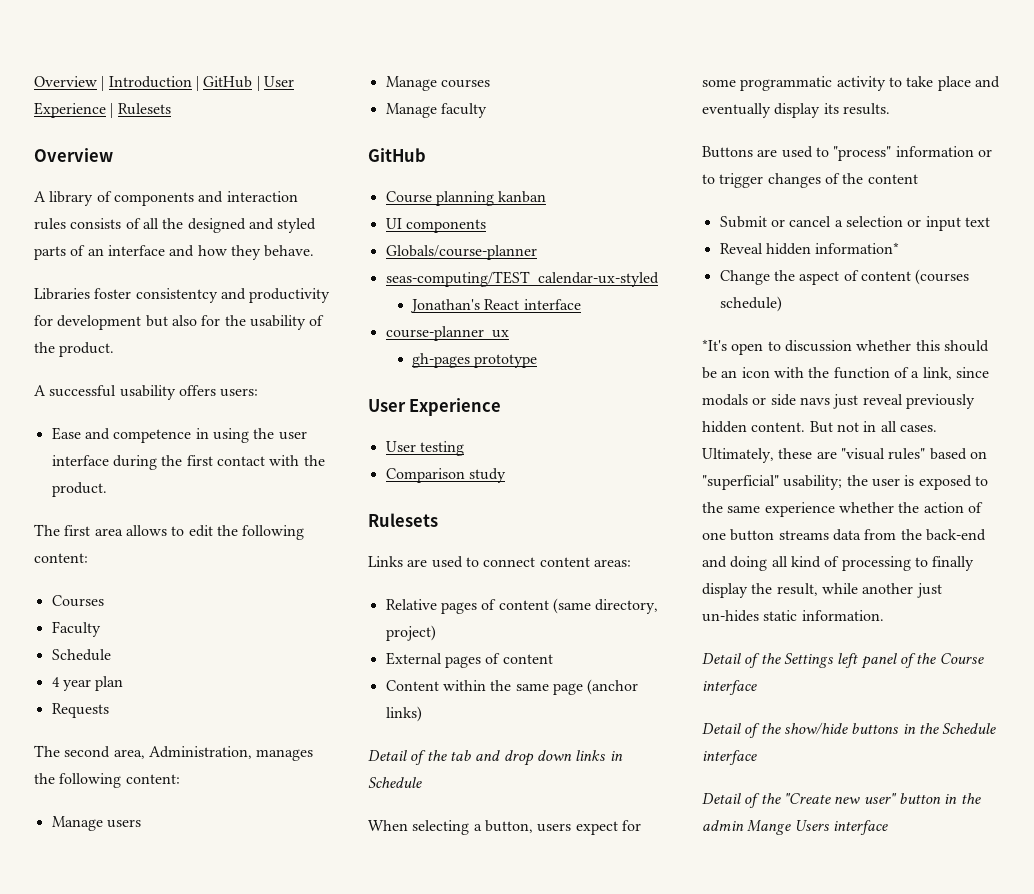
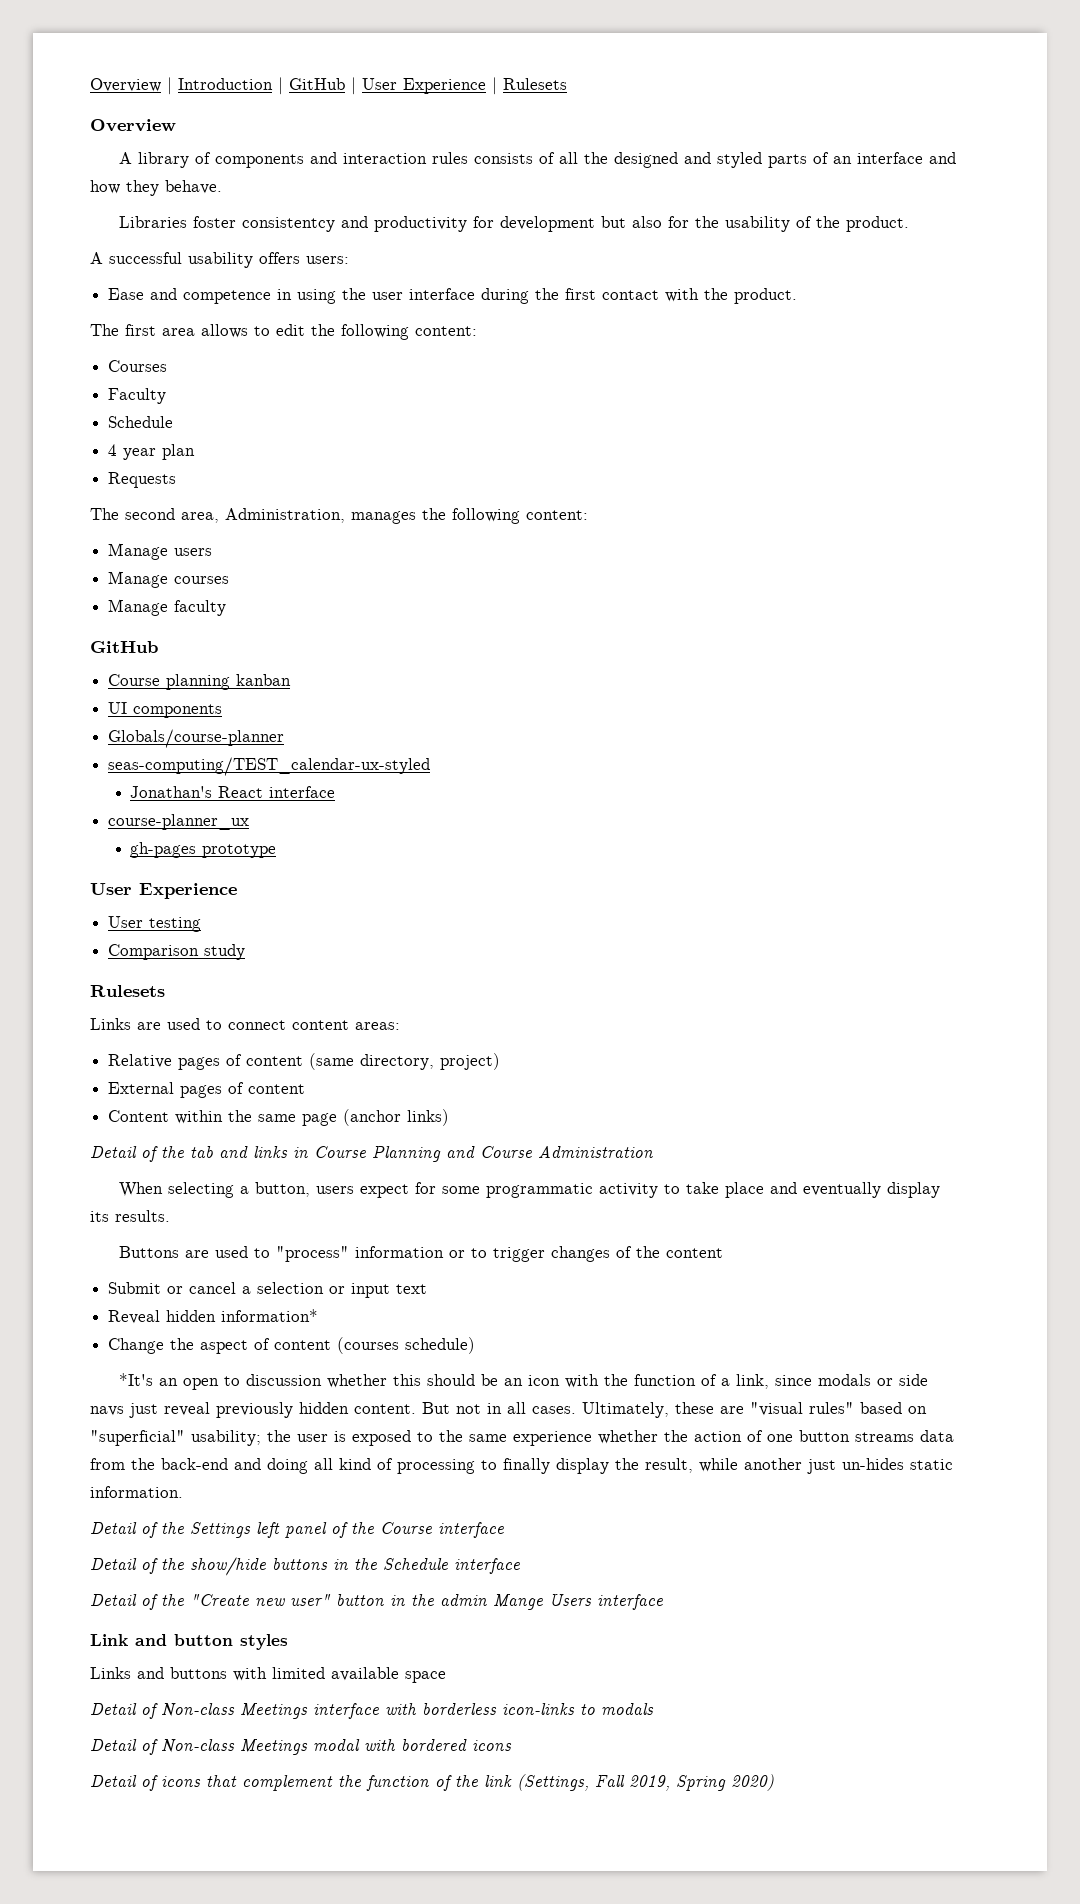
- Detail of the tab and drop down links in Schedule
+ Detail of the tab and links in Course Planning and Course Administration
- *It's open to discussion whether this should be an icon with the function of a link, since modals or side navs just reveal previously hidden content.
+ *It's an open to discussion whether this should be an icon with the function of a link, since modals or side navs just reveal previously hidden content.
+ Link and button styles
+ Links and buttons with limited available space
+ Detail of Non-class Meetings interface with borderless icon-links to modals
+ Detail of Non-class Meetings modal with bordered icons
+ Detail of icons that complement the function of the link (Settings, Fall 2019, Spring 2020)

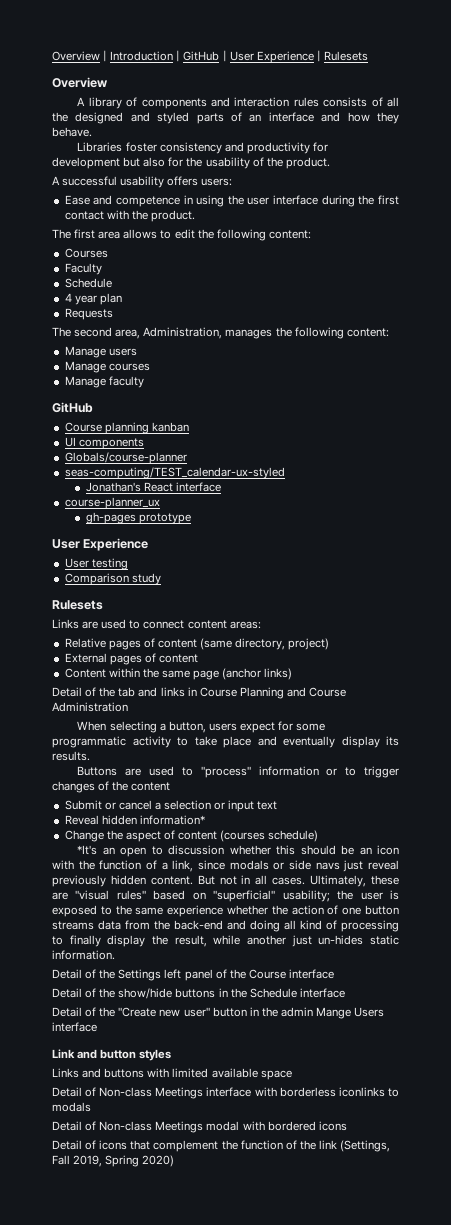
- Libraries foster consistentcy and productivity for development but also for the usability of the product.
+ Libraries foster consistency and productivity for development but also for the usability of the product.
- Detail of Non-class Meetings interface with borderless icon-links to modals
+ Detail of Non-class Meetings interface with borderless iconlinks to modals

